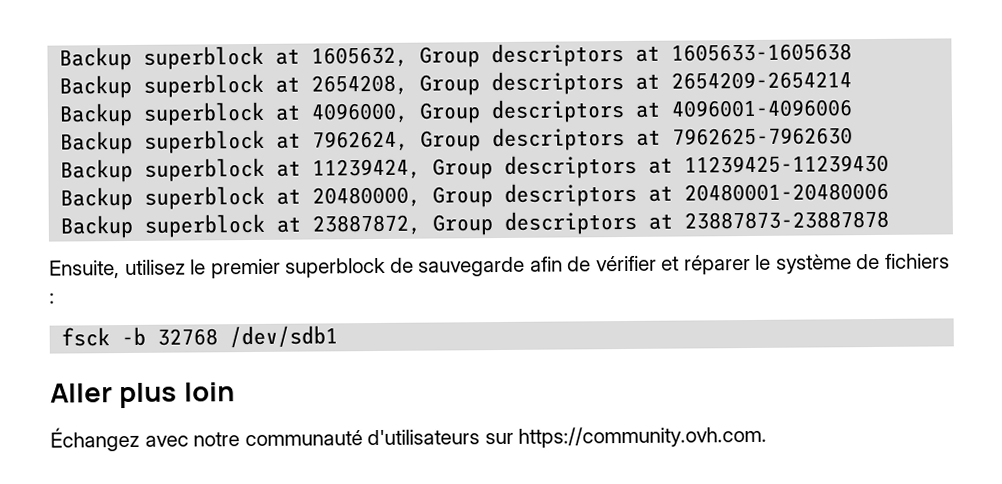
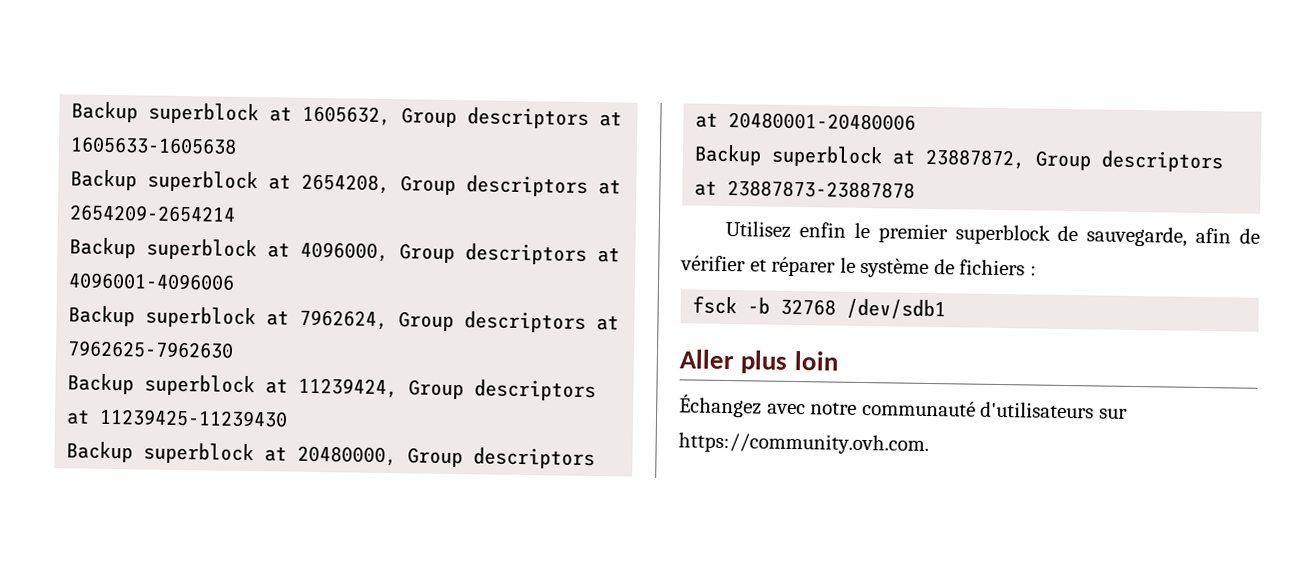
- Ensuite, utilisez le premier superblock de sauvegarde afin de vérifier et réparer le système de fichiers :
+ Utilisez enfin le premier superblock de sauvegarde, afin de vérifier et réparer le système de fichiers :

